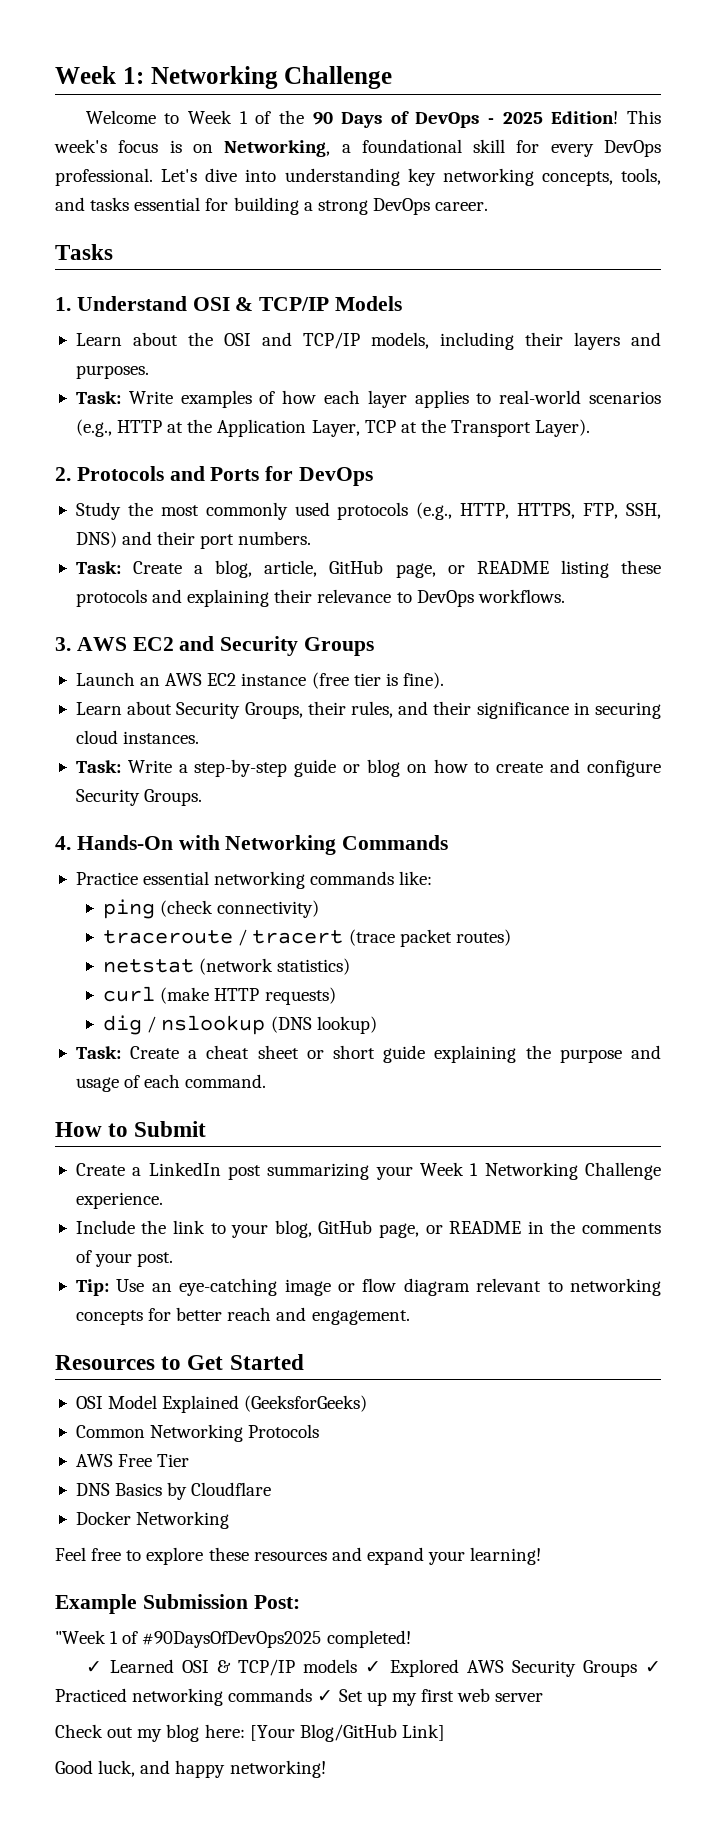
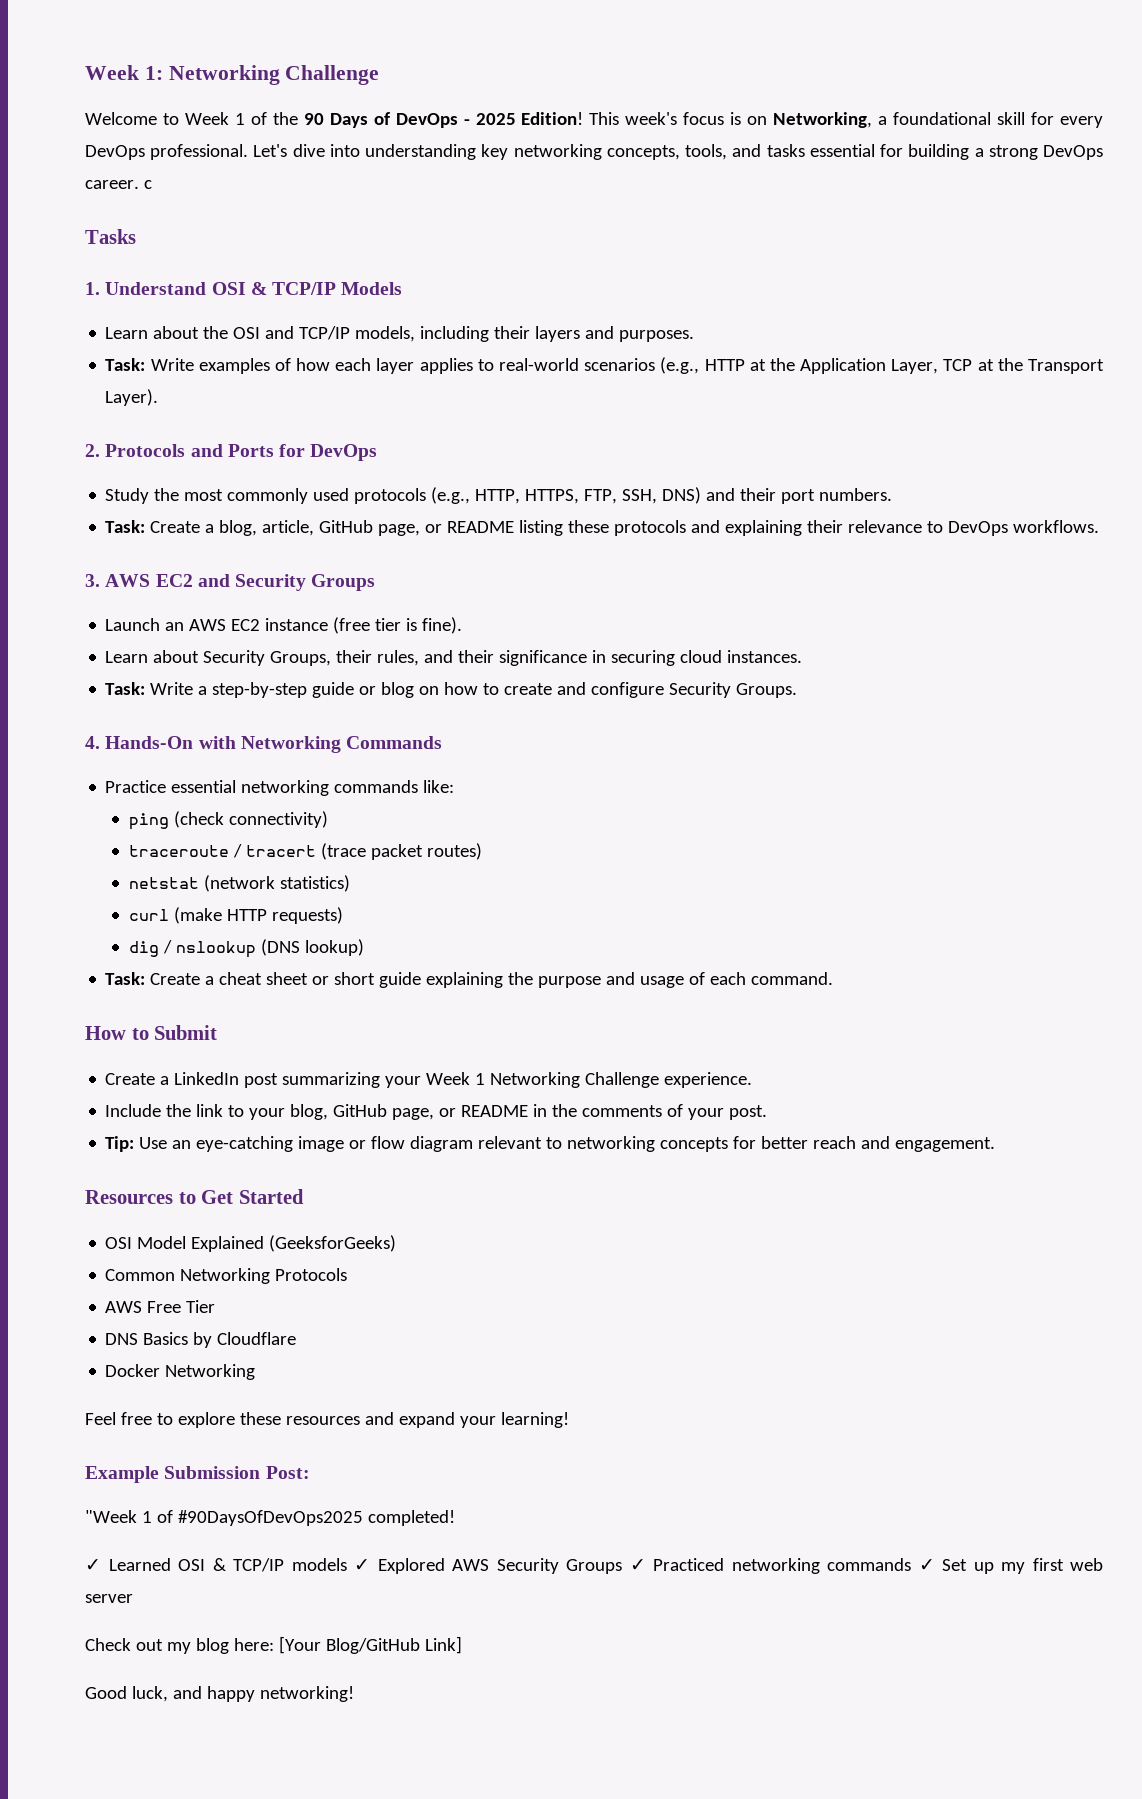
- Let's dive into understanding key networking concepts, tools, and tasks essential for building a strong DevOps career.
+ Let's dive into understanding key networking concepts, tools, and tasks essential for building a strong DevOps career. c

